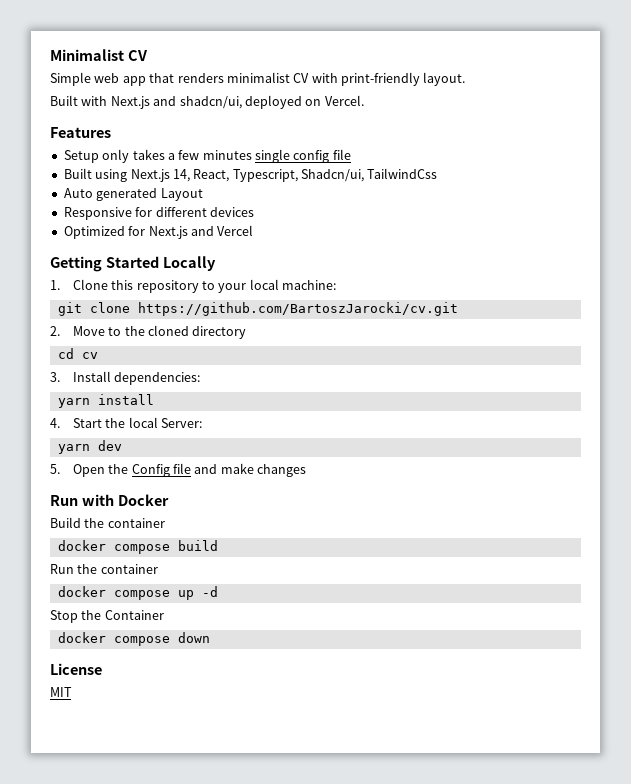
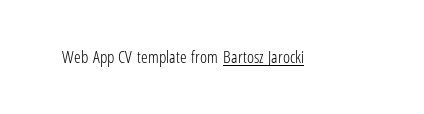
- Minimalist CV
- Simple web app that renders minimalist CV with print-friendly layout.
- Built with Next.js and shadcn/ui, deployed on Vercel.
- Features
- Setup only takes a few minutes single config file
- Built using Next.js 14, React, Typescript, Shadcn/ui, TailwindCss
- Auto generated Layout
- Responsive for different devices
- Optimized for Next.js and Vercel
- Getting Started Locally
- 1. Clone this repository to your local machine:
- git clone https://github.com/BartoszJarocki/cv.git
- 2. Move to the cloned directory
- cd cv
- 3. Install dependencies:
- yarn install
- 4. Start the local Server:
- yarn dev
- 5. Open the Config file and make changes
- Run with Docker
- Build the container
- docker compose build
- Run the container
- docker compose up -d
- Stop the Container
- docker compose down
- License
- MIT
+ Web App CV template from Bartosz Jarocki

